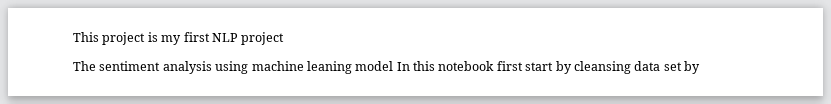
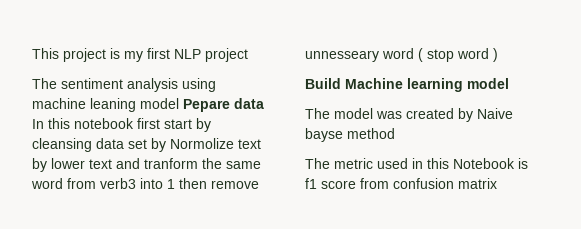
- The sentiment analysis using machine leaning model In this notebook first start by cleansing data set by
+ The sentiment analysis using machine leaning model Pepare data In this notebook first start by cleansing data set by Normolize text by lower text and tranform the same word from verb3 into 1 then remove unnesseary word ( stop word )
+ Build Machine learning model
+ The model was created by Naive bayse method
+ The metric used in this Notebook is f1 score from confusion matrix

